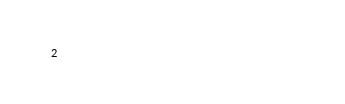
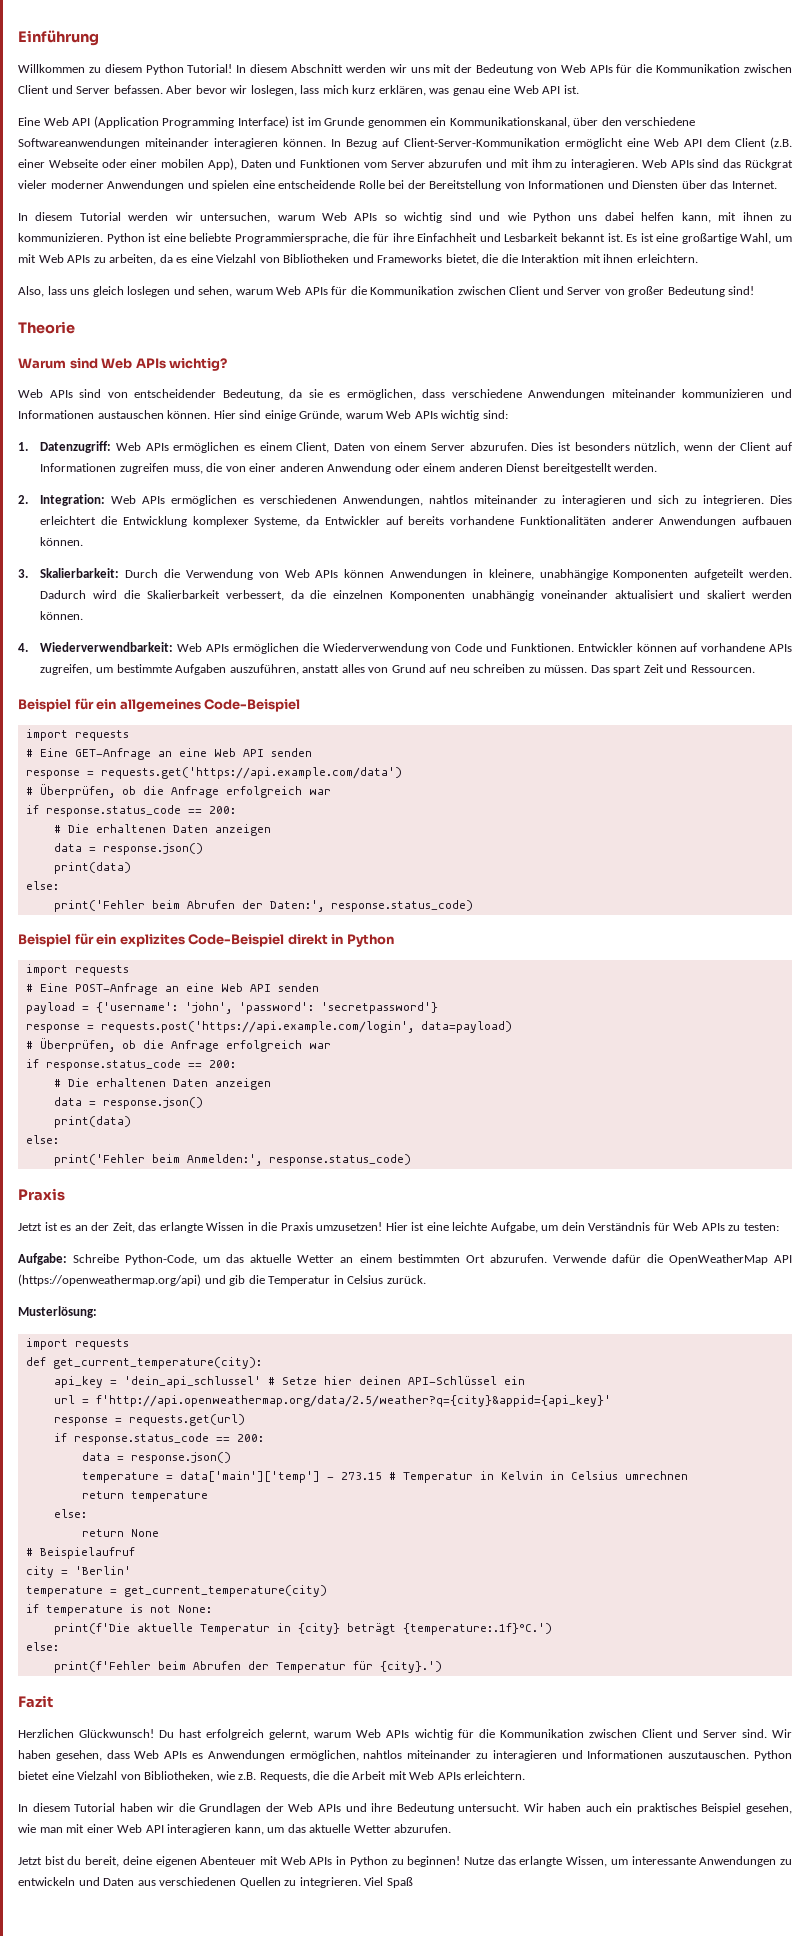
- 2
+ Einführung
+ Willkommen zu diesem Python Tutorial! In diesem Abschnitt werden wir uns mit der Bedeutung von Web APIs für die Kommunikation zwischen Client und Server befassen. Aber bevor wir loslegen, lass mich kurz erklären, was genau eine Web API ist.
+ Eine Web API (Application Programming Interface) ist im Grunde genommen ein Kommunikationskanal, über den verschiedene Softwareanwendungen miteinander interagieren können. In Bezug auf Client-Server-Kommunikation ermöglicht eine Web API dem Client (z.B. einer Webseite oder einer mobilen App), Daten und Funktionen vom Server abzurufen und mit ihm zu interagieren. Web APIs sind das Rückgrat vieler moderner Anwendungen und spielen eine entscheidende Rolle bei der Bereitstellung von Informationen und Diensten über das Internet.
+ In diesem Tutorial werden wir untersuchen, warum Web APIs so wichtig sind und wie Python uns dabei helfen kann, mit ihnen zu kommunizieren. Python ist eine beliebte Programmiersprache, die für ihre Einfachheit und Lesbarkeit bekannt ist. Es ist eine großartige Wahl, um mit Web APIs zu arbeiten, da es eine Vielzahl von Bibliotheken und Frameworks bietet, die die Interaktion mit ihnen erleichtern.
+ Also, lass uns gleich loslegen und sehen, warum Web APIs für die Kommunikation zwischen Client und Server von großer Bedeutung sind!
+ Theorie
+ Warum sind Web APIs wichtig?
+ Web APIs sind von entscheidender Bedeutung, da sie es ermöglichen, dass verschiedene Anwendungen miteinander kommunizieren und Informationen austauschen können. Hier sind einige Gründe, warum Web APIs wichtig sind:
+ 1. Datenzugriff: Web APIs ermöglichen es einem Client, Daten von einem Server abzurufen. Dies ist besonders nützlich, wenn der Client auf Informationen zugreifen muss, die von einer anderen Anwendung oder einem anderen Dienst bereitgestellt werden.
+ 2. Integration: Web APIs ermöglichen es verschiedenen Anwendungen, nahtlos miteinander zu interagieren und sich zu integrieren. Dies erleichtert die Entwicklung komplexer Systeme, da Entwickler auf bereits vorhandene Funktionalitäten anderer Anwendungen aufbauen können.
+ 3. Skalierbarkeit: Durch die Verwendung von Web APIs können Anwendungen in kleinere, unabhängige Komponenten aufgeteilt werden. Dadurch wird die Skalierbarkeit verbessert, da die einzelnen Komponenten unabhängig voneinander aktualisiert und skaliert werden können.
+ 4. Wiederverwendbarkeit: Web APIs ermöglichen die Wiederverwendung von Code und Funktionen. Entwickler können auf vorhandene APIs zugreifen, um bestimmte Aufgaben auszuführen, anstatt alles von Grund auf neu schreiben zu müssen. Das spart Zeit und Ressourcen.
+ Beispiel für ein allgemeines Code-Beispiel
+ import requests
+ # Eine GET-Anfrage an eine Web API senden
+ response = requests.get('https://api.example.com/data')
+ # Überprüfen, ob die Anfrage erfolgreich war
+ if response.status_code == 200:
+ # Die erhaltenen Daten anzeigen
+ data = response.json()
+ print(data)
+ else:
+ print('Fehler beim Abrufen der Daten:', response.status_code)
+ Beispiel für ein explizites Code-Beispiel direkt in Python
+ import requests
+ # Eine POST-Anfrage an eine Web API senden
+ payload = {'username': 'john', 'password': 'secretpassword'}
+ response = requests.post('https://api.example.com/login', data=payload)
+ # Überprüfen, ob die Anfrage erfolgreich war
+ if response.status_code == 200:
+ # Die erhaltenen Daten anzeigen
+ data = response.json()
+ print(data)
+ else:
+ print('Fehler beim Anmelden:', response.status_code)
+ Praxis
+ Jetzt ist es an der Zeit, das erlangte Wissen in die Praxis umzusetzen! Hier ist eine leichte Aufgabe, um dein Verständnis für Web APIs zu testen:
+ Aufgabe: Schreibe Python-Code, um das aktuelle Wetter an einem bestimmten Ort abzurufen. Verwende dafür die OpenWeatherMap API (https://openweathermap.org/api) und gib die Temperatur in Celsius zurück.
+ Musterlösung:
+ import requests
+ def get_current_temperature(city):
+ api_key = 'dein_api_schlussel' # Setze hier deinen API-Schlüssel ein
+ url = f'http://api.openweathermap.org/data/2.5/weather?q={city}&appid={api_key}'
+ response = requests.get(url)
+ if response.status_code == 200:
+ data = response.json()
+ temperature = data['main']['temp'] - 273.15 # Temperatur in Kelvin in Celsius umrechnen
+ return temperature
+ else:
+ return None
+ # Beispielaufruf
+ city = 'Berlin'
+ temperature = get_current_temperature(city)
+ if temperature is not None:
+ print(f'Die aktuelle Temperatur in {city} beträgt {temperature:.1f}°C.')
+ else:
+ print(f'Fehler beim Abrufen der Temperatur für {city}.')
+ Fazit
+ Herzlichen Glückwunsch! Du hast erfolgreich gelernt, warum Web APIs wichtig für die Kommunikation zwischen Client und Server sind. Wir haben gesehen, dass Web APIs es Anwendungen ermöglichen, nahtlos miteinander zu interagieren und Informationen auszutauschen. Python bietet eine Vielzahl von Bibliotheken, wie z.B. Requests, die die Arbeit mit Web APIs erleichtern.
+ In diesem Tutorial haben wir die Grundlagen der Web APIs und ihre Bedeutung untersucht. Wir haben auch ein praktisches Beispiel gesehen, wie man mit einer Web API interagieren kann, um das aktuelle Wetter abzurufen.
+ Jetzt bist du bereit, deine eigenen Abenteuer mit Web APIs in Python zu beginnen! Nutze das erlangte Wissen, um interessante Anwendungen zu entwickeln und Daten aus verschiedenen Quellen zu integrieren. Viel Spaß

